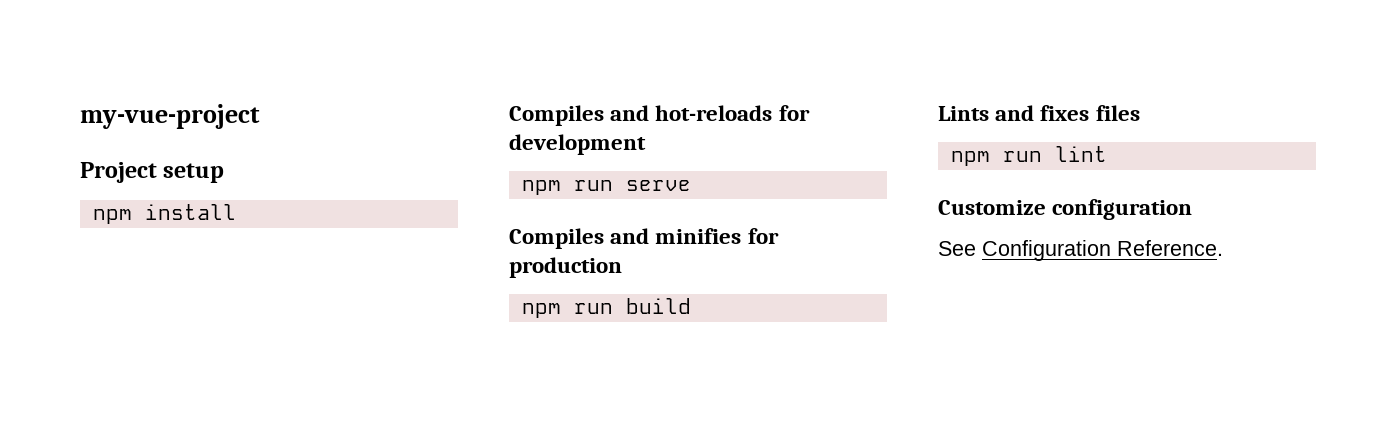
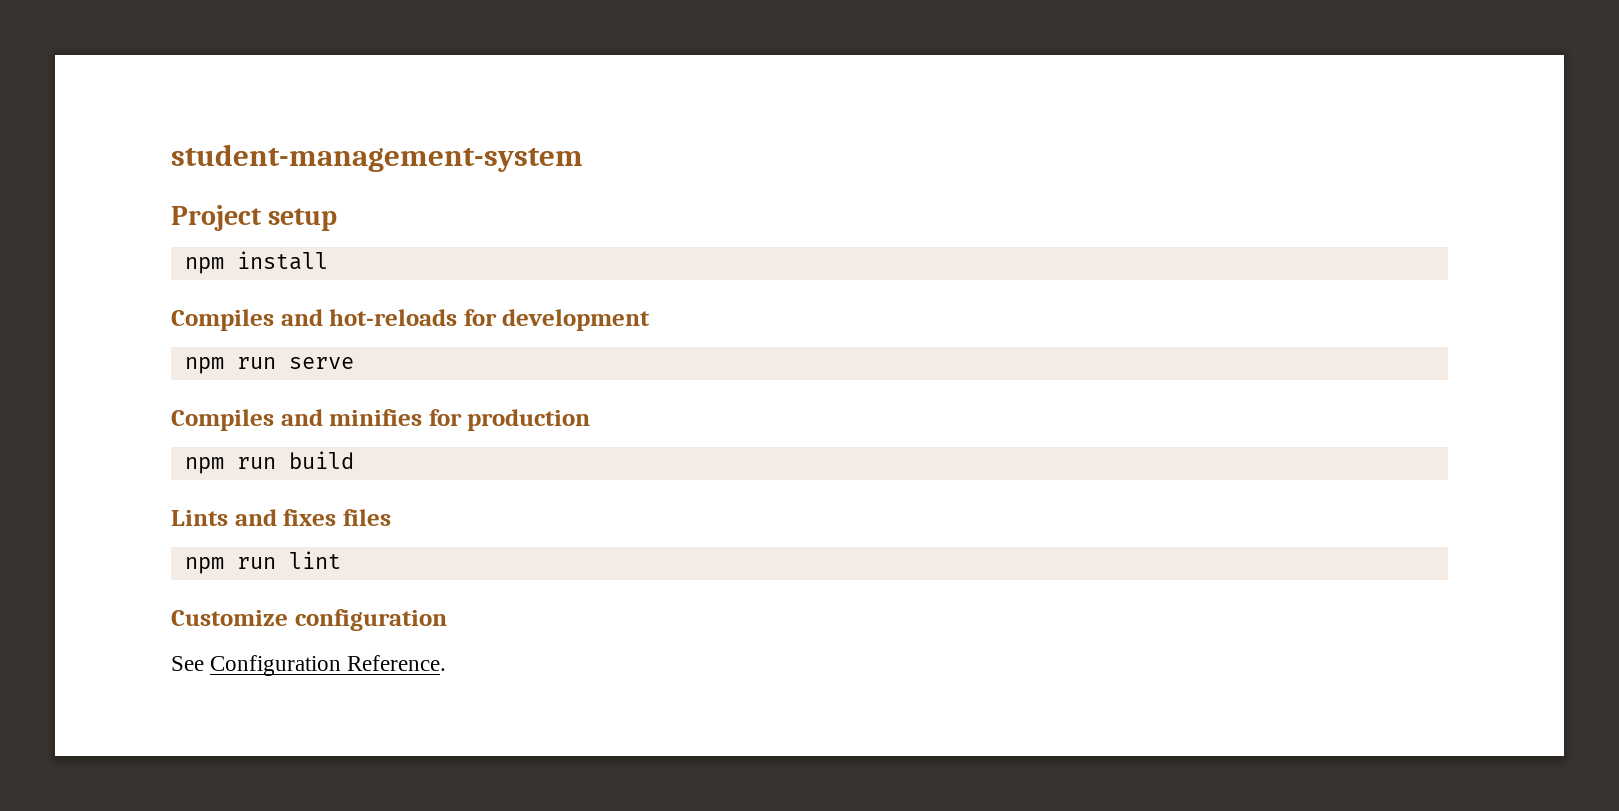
- my-vue-project
+ student-management-system

